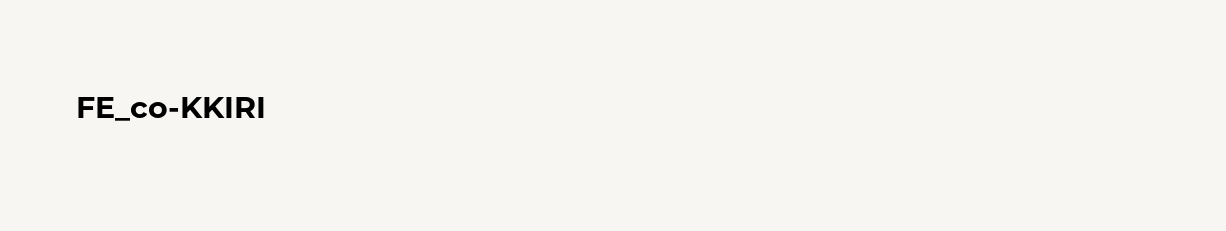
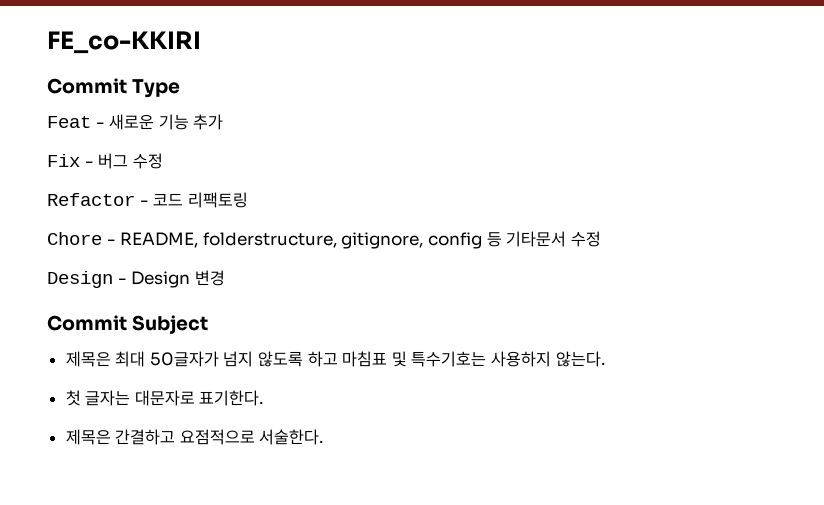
+ Commit Type
+ Feat - 새로운 기능 추가
+ Fix - 버그 수정
+ Refactor - 코드 리팩토링
+ Chore - README, folderstructure, gitignore, config 등 기타문서 수정
+ Design - Design 변경
+ Commit Subject
+ 제목은 최대 50글자가 넘지 않도록 하고 마침표 및 특수기호는 사용하지 않는다.
+ 첫 글자는 대문자로 표기한다.
+ 제목은 간결하고 요점적으로 서술한다.

